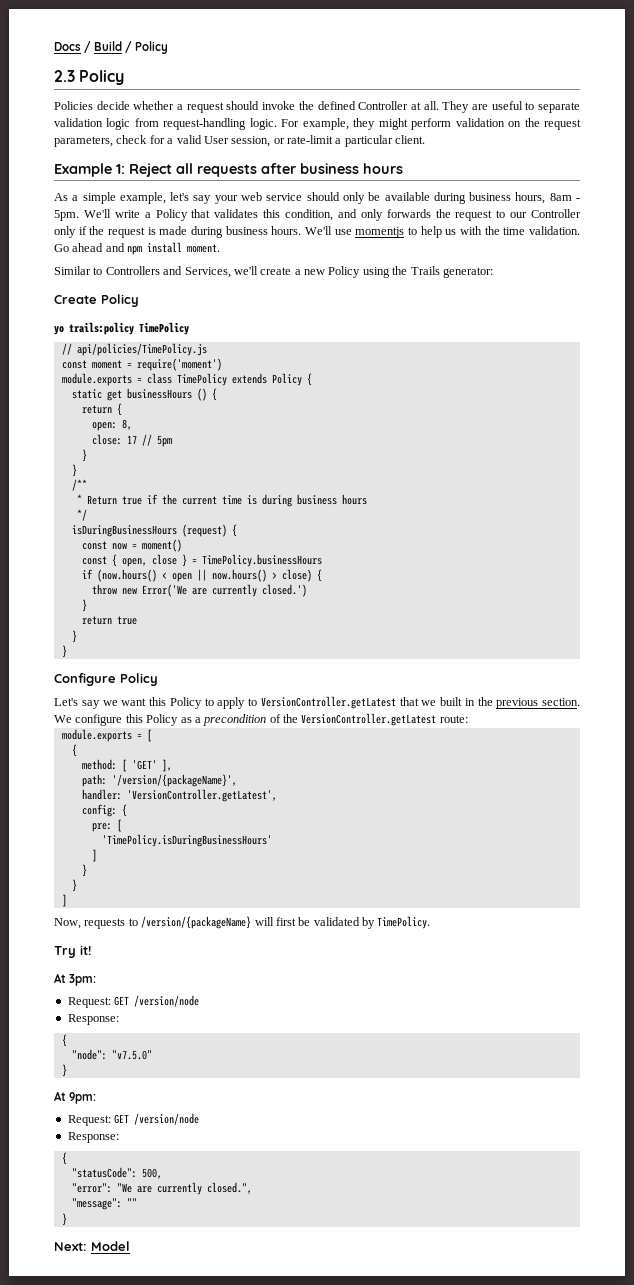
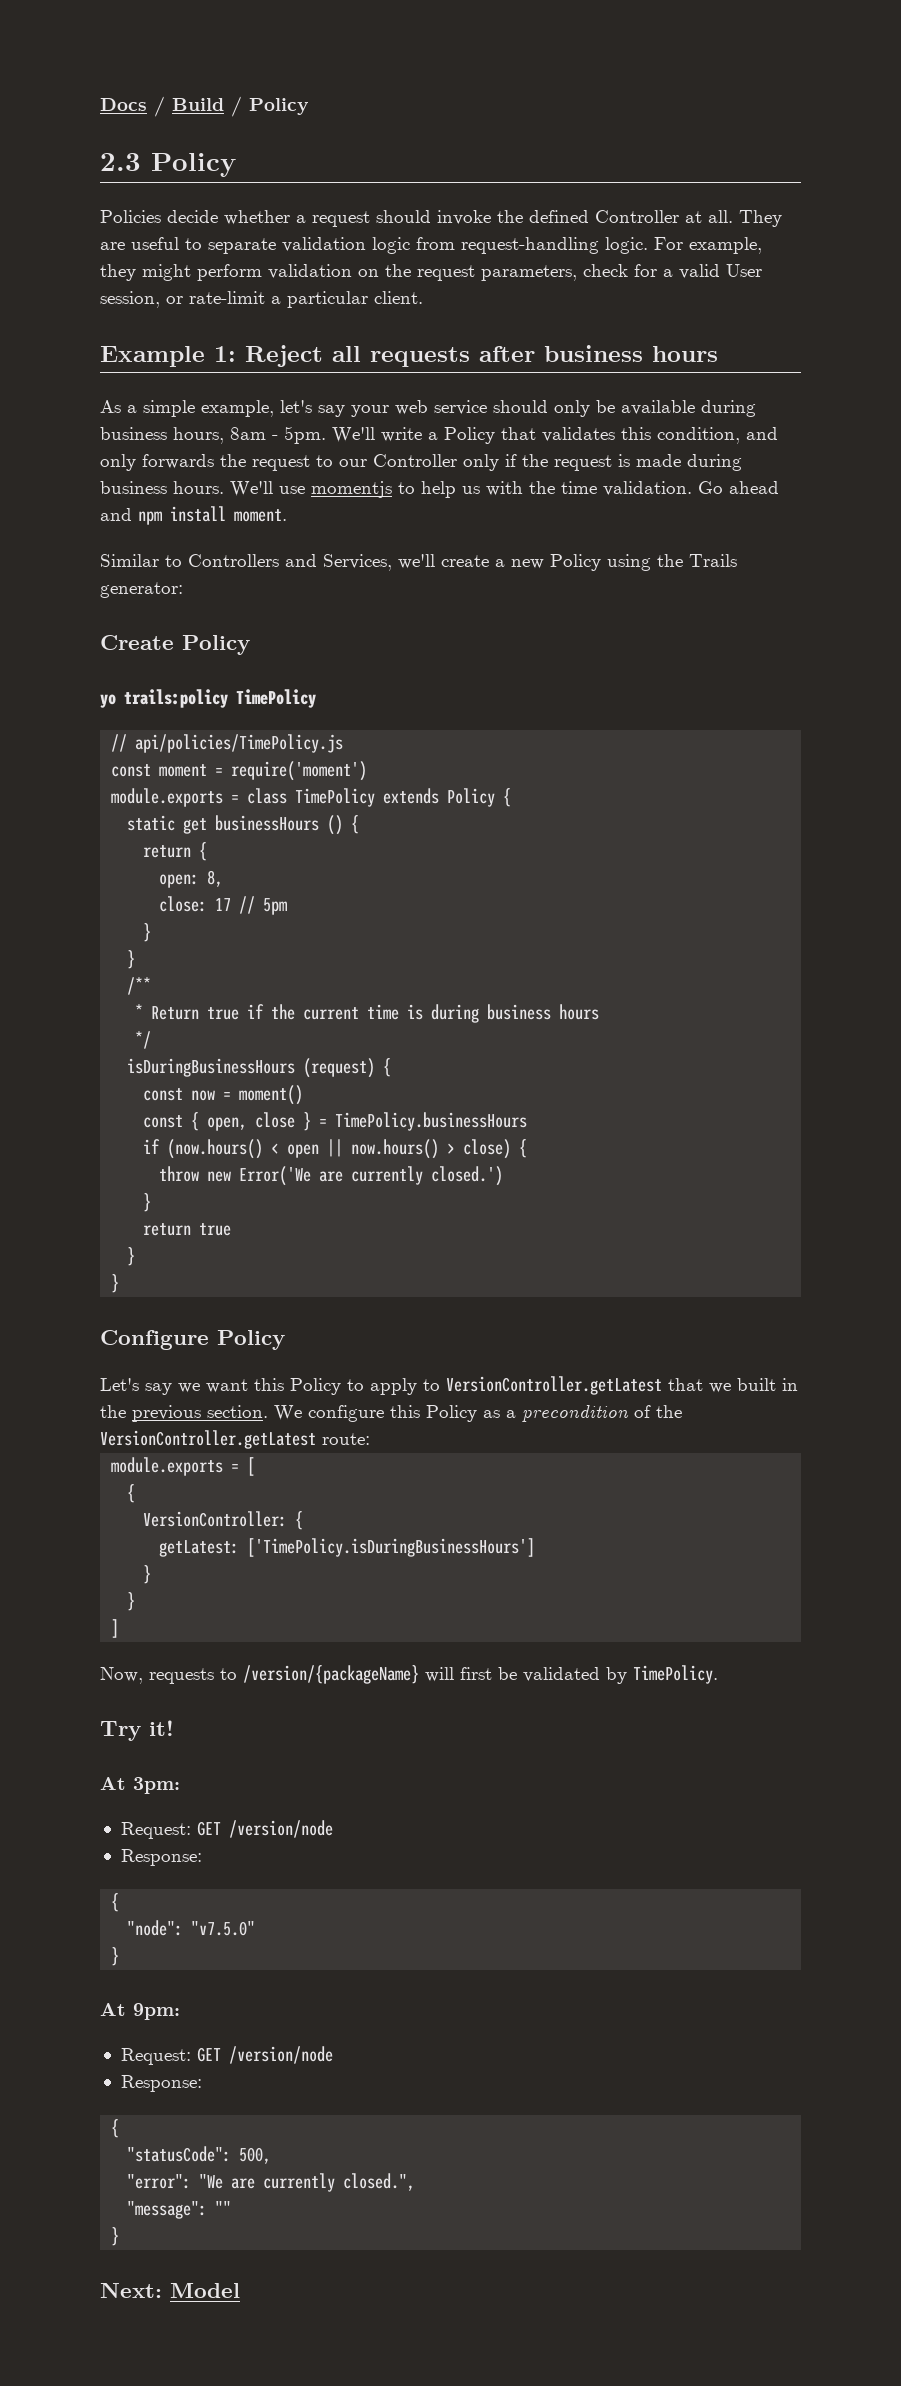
- method: [ 'GET' ],
- path: '/version/{packageName}',
- handler: 'VersionController.getLatest',
- config: {
- pre: [
- 'TimePolicy.isDuringBusinessHours'
- ]
+ VersionController: {
+ getLatest: ['TimePolicy.isDuringBusinessHours']

